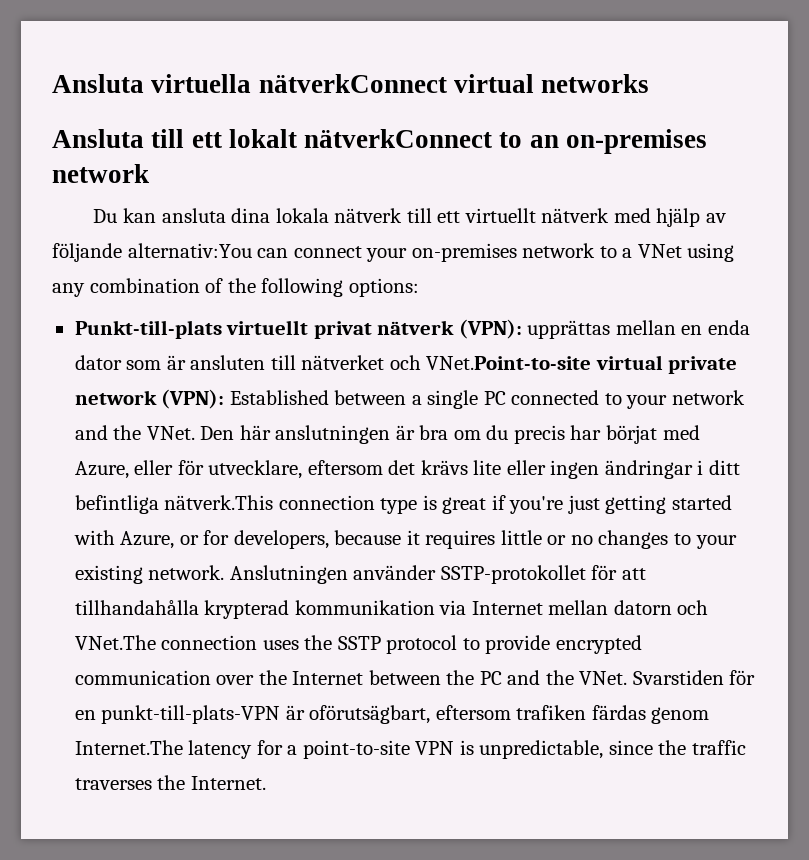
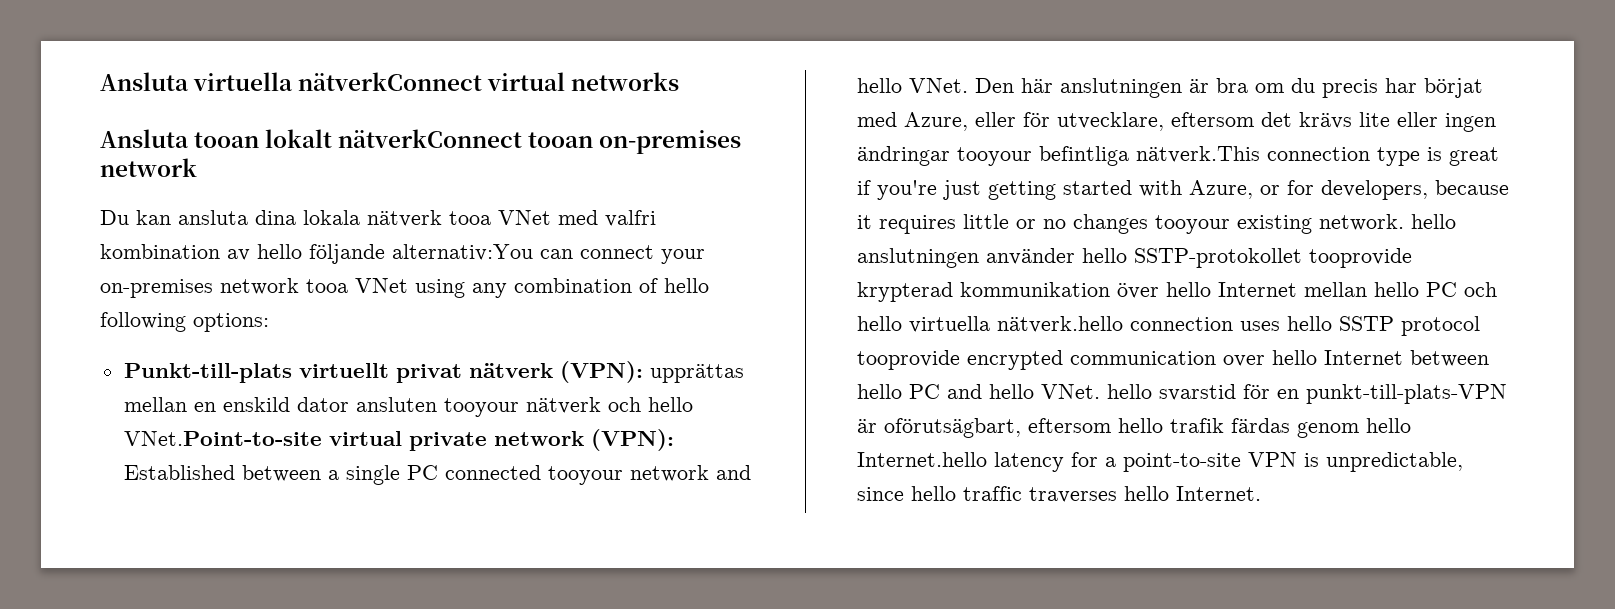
- Ansluta till ett lokalt nätverkConnect to an on-premises network
+ Ansluta tooan lokalt nätverkConnect tooan on-premises network
- Du kan ansluta dina lokala nätverk till ett virtuellt nätverk med hjälp av följande alternativ:You can connect your on-premises network to a VNet using any combination of the following options:
+ Du kan ansluta dina lokala nätverk tooa VNet med valfri kombination av hello följande alternativ:You can connect your on-premises network tooa VNet using any combination of hello following options:
- Punkt-till-plats virtuellt privat nätverk (VPN): upprättas mellan en enda dator som är ansluten till nätverket och VNet.Point-to-site virtual private network (VPN): Established between a single PC connected to your network and the VNet.
+ Punkt-till-plats virtuellt privat nätverk (VPN): upprättas mellan en enskild dator ansluten tooyour nätverk och hello VNet.Point-to-site virtual private network (VPN): Established between a single PC connected tooyour network and hello VNet.
- Den här anslutningen är bra om du precis har börjat med Azure, eller för utvecklare, eftersom det krävs lite eller ingen ändringar i ditt befintliga nätverk.This connection type is great if you're just getting started with Azure, or for developers, because it requires little or no changes to your existing network. Anslutningen använder SSTP-protokollet för att tillhandahålla krypterad kommunikation via Internet mellan datorn och VNet.The connection uses the SSTP protocol to provide encrypted communication over the Internet between the PC and the VNet. Svarstiden för en punkt-till-plats-VPN är oförutsägbart, eftersom trafiken färdas genom Internet.The latency for a point-to-site VPN is unpredictable, since the traffic traverses the Internet.
+ Den här anslutningen är bra om du precis har börjat med Azure, eller för utvecklare, eftersom det krävs lite eller ingen ändringar tooyour befintliga nätverk.This connection type is great if you're just getting started with Azure, or for developers, because it requires little or no changes tooyour existing network. hello anslutningen använder hello SSTP-protokollet tooprovide krypterad kommunikation över hello Internet mellan hello PC och hello virtuella nätverk.hello connection uses hello SSTP protocol tooprovide encrypted communication over hello Internet between hello PC and hello VNet. hello svarstid för en punkt-till-plats-VPN är oförutsägbart, eftersom hello trafik färdas genom hello Internet.hello latency for a point-to-site VPN is unpredictable, since hello traffic traverses hello Internet.

